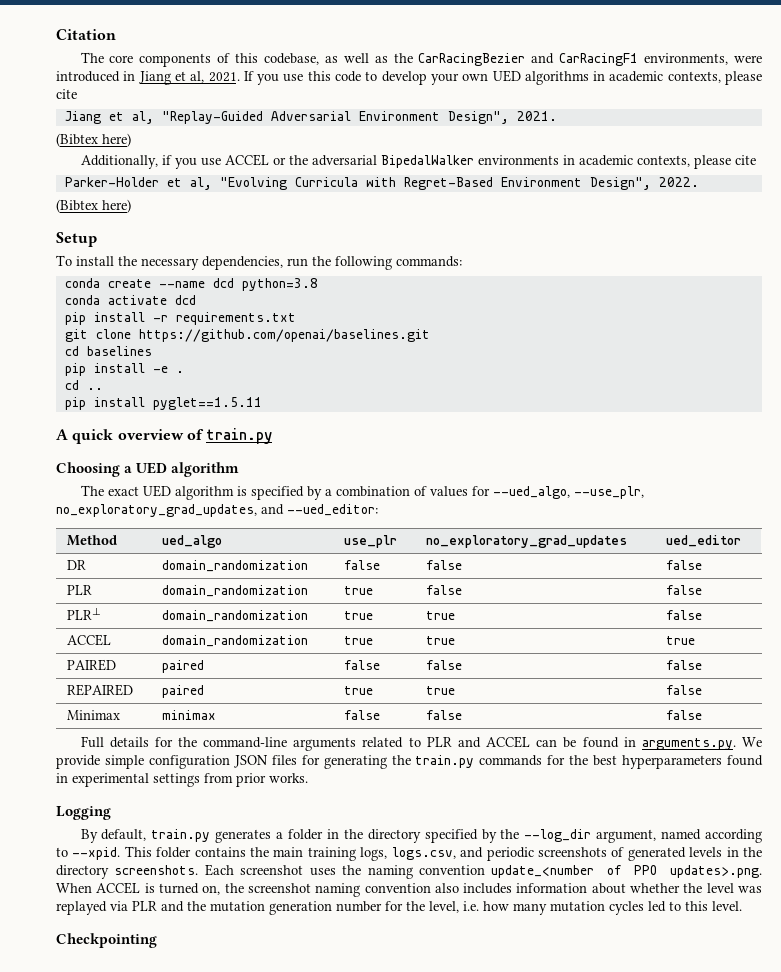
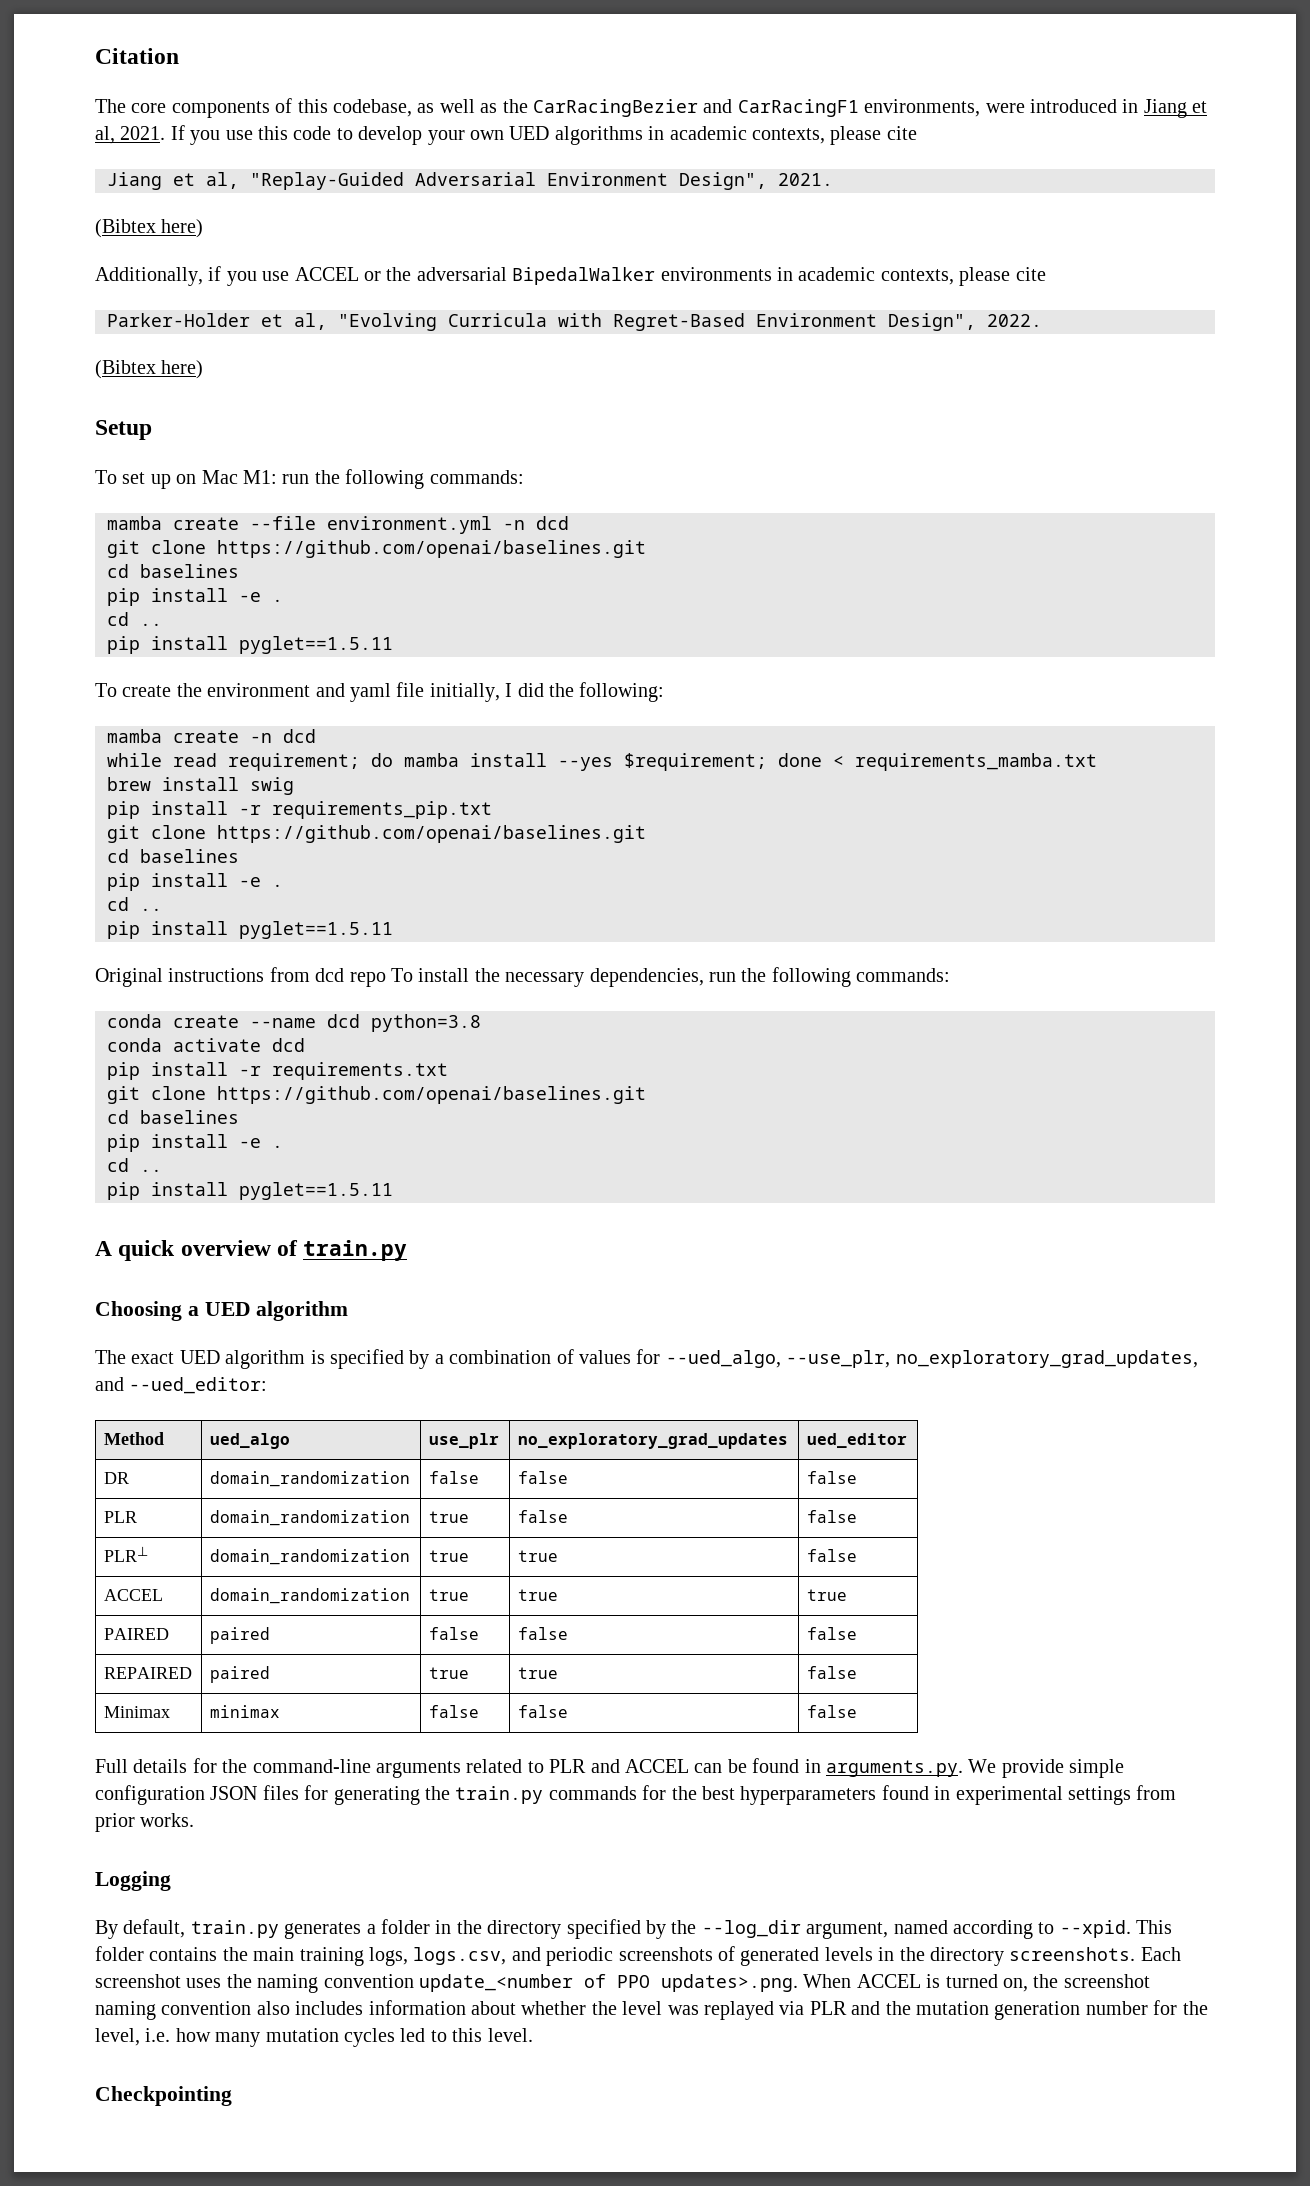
- To install the necessary dependencies, run the following commands:
+ To set up on Mac M1: run the following commands:
+ mamba create --file environment.yml -n dcd
+ git clone https://github.com/openai/baselines.git
+ cd baselines
+ pip install -e .
+ cd ..
+ pip install pyglet==1.5.11
+ To create the environment and yaml file initially, I did the following:
+ mamba create -n dcd
+ while read requirement; do mamba install --yes $requirement; done < requirements_mamba.txt
+ brew install swig
+ pip install -r requirements_pip.txt
+ git clone https://github.com/openai/baselines.git
+ cd baselines
+ pip install -e .
+ cd ..
+ pip install pyglet==1.5.11
+ Original instructions from dcd repo To install the necessary dependencies, run the following commands:

